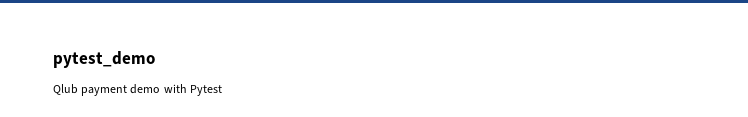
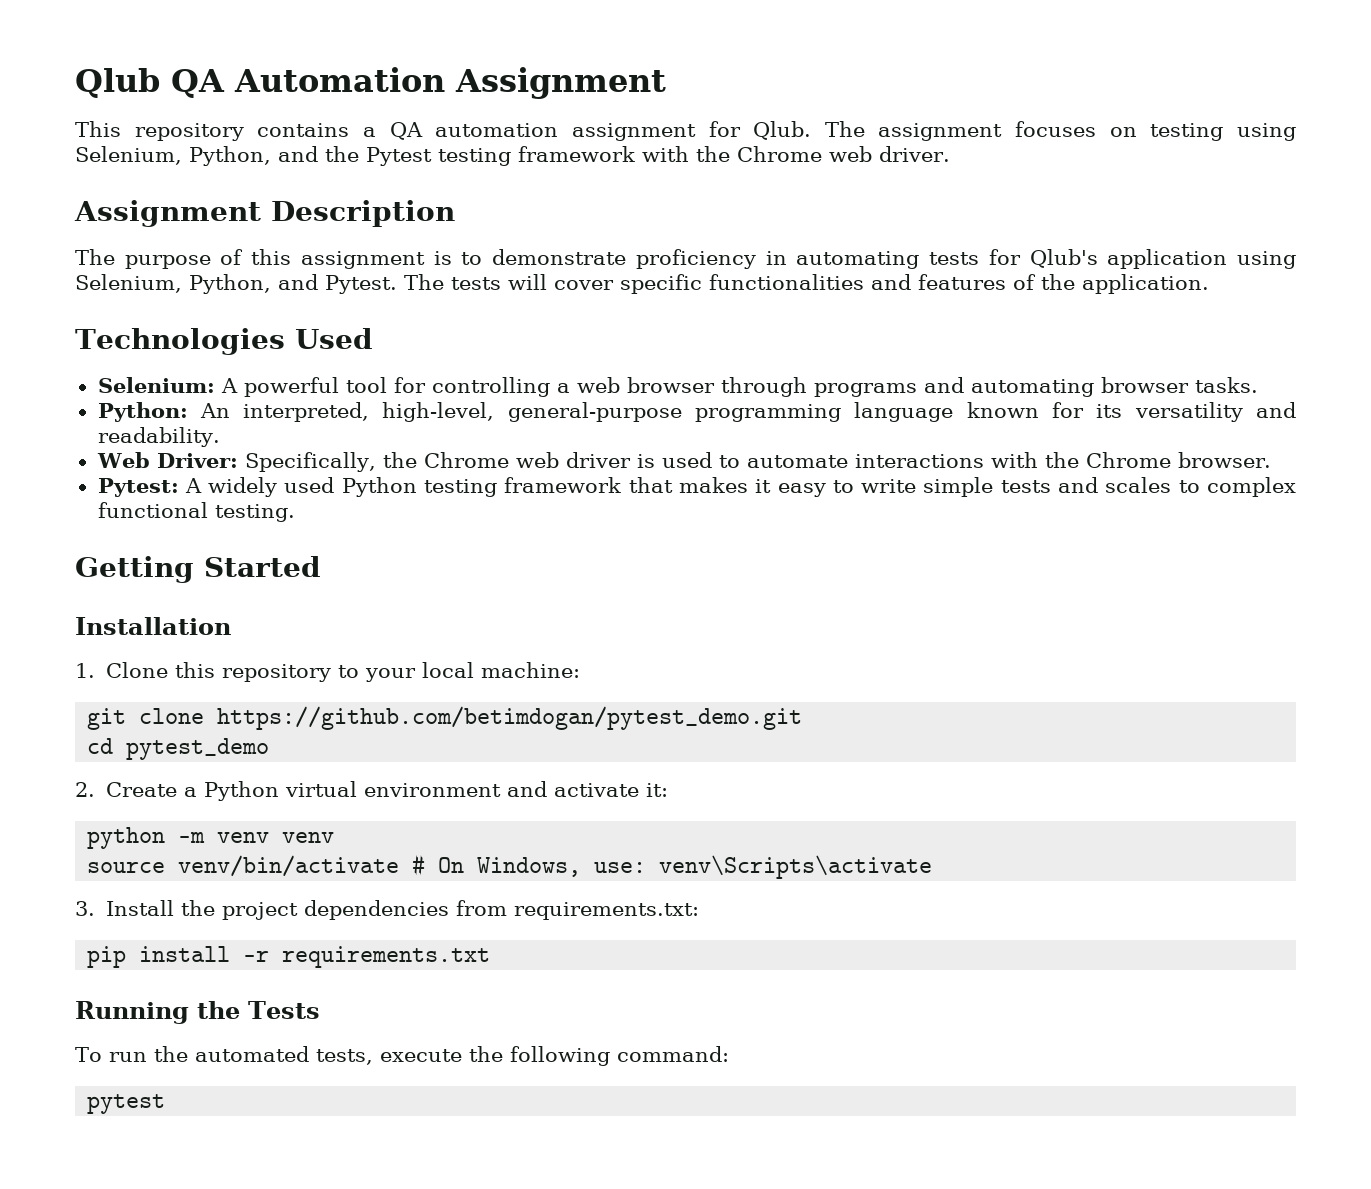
- pytest_demo
- Qlub payment demo with Pytest
+ Qlub QA Automation Assignment
+ This repository contains a QA automation assignment for Qlub. The assignment focuses on testing using Selenium, Python, and the Pytest testing framework with the Chrome web driver.
+ Assignment Description
+ The purpose of this assignment is to demonstrate proficiency in automating tests for Qlub's application using Selenium, Python, and Pytest. The tests will cover specific functionalities and features of the application.
+ Technologies Used
+ Selenium: A powerful tool for controlling a web browser through programs and automating browser tasks.
+ Python: An interpreted, high-level, general-purpose programming language known for its versatility and readability.
+ Web Driver: Specifically, the Chrome web driver is used to automate interactions with the Chrome browser.
+ Pytest: A widely used Python testing framework that makes it easy to write simple tests and scales to complex functional testing.
+ Getting Started
+ Installation
+ 1. Clone this repository to your local machine:
+ git clone https://github.com/betimdogan/pytest_demo.git
+ cd pytest_demo
+ 2. Create a Python virtual environment and activate it:
+ python -m venv venv
+ source venv/bin/activate # On Windows, use: venv\Scripts\activate
+ 3. Install the project dependencies from requirements.txt:
+ pip install -r requirements.txt
+ Running the Tests
+ To run the automated tests, execute the following command:
+ pytest

